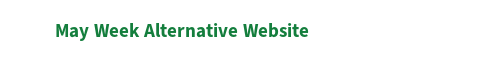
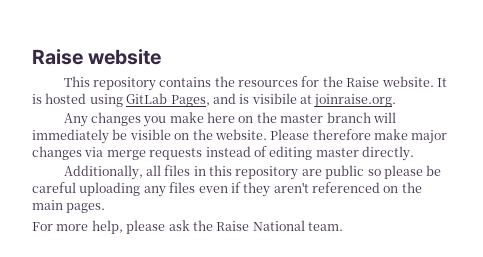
- May Week Alternative Website
+ Raise website
+ This repository contains the resources for the Raise website. It is hosted using GitLab Pages, and is visibile at joinraise.org.
+ Any changes you make here on the master branch will immediately be visible on the website. Please therefore make major changes via merge requests instead of editing master directly.
+ Additionally, all files in this repository are public so please be careful uploading any files even if they aren't referenced on the main pages.
+ For more help, please ask the Raise National team.

